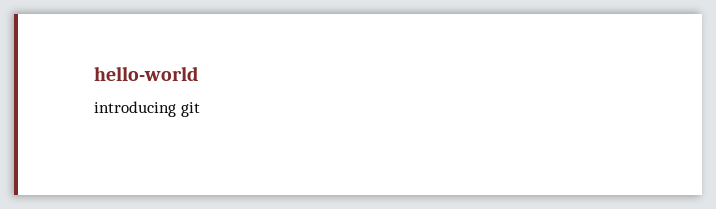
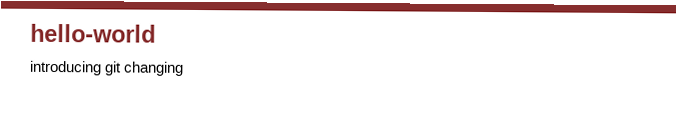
- introducing git
+ introducing git changing

